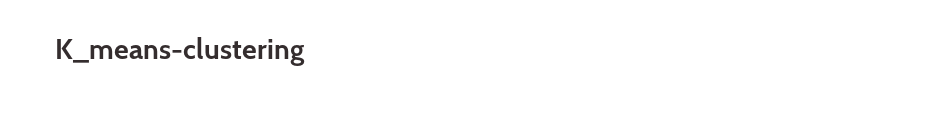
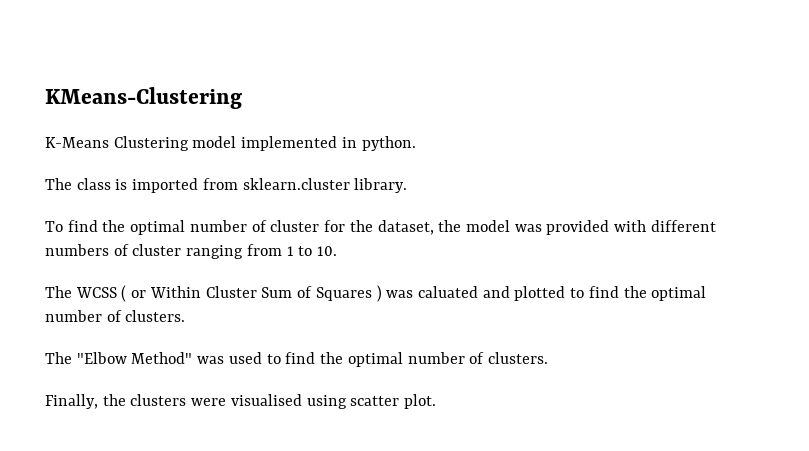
- K_means-clustering
+ KMeans-Clustering
+ K-Means Clustering model implemented in python.
+ The class is imported from sklearn.cluster library.
+ To find the optimal number of cluster for the dataset, the model was provided with different numbers of cluster ranging from 1 to 10.
+ The WCSS ( or Within Cluster Sum of Squares ) was caluated and plotted to find the optimal number of clusters.
+ The "Elbow Method" was used to find the optimal number of clusters.
+ Finally, the clusters were visualised using scatter plot.

